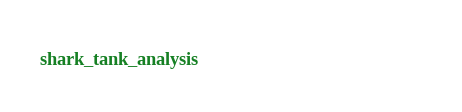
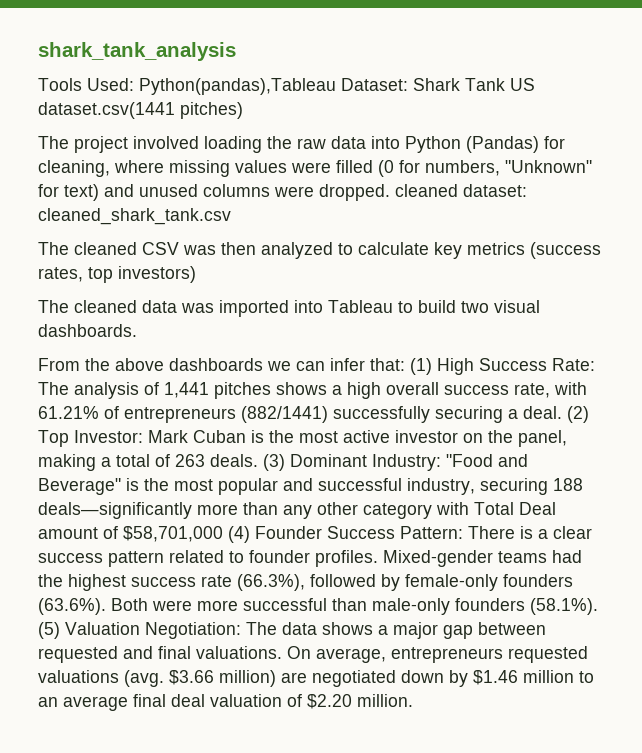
+ Tools Used: Python(pandas),Tableau Dataset: Shark Tank US dataset.csv(1441 pitches)
+ The project involved loading the raw data into Python (Pandas) for cleaning, where missing values were filled (0 for numbers, "Unknown" for text) and unused columns were dropped. cleaned dataset: cleaned_shark_tank.csv
+ The cleaned CSV was then analyzed to calculate key metrics (success rates, top investors)
+ The cleaned data was imported into Tableau to build two visual dashboards.
+ From the above dashboards we can infer that: (1) High Success Rate: The analysis of 1,441 pitches shows a high overall success rate, with 61.21% of entrepreneurs (882/1441) successfully securing a deal. (2) Top Investor: Mark Cuban is the most active investor on the panel, making a total of 263 deals. (3) Dominant Industry: "Food and Beverage" is the most popular and successful industry, securing 188 deals—significantly more than any other category with Total Deal amount of $58,701,000 (4) Founder Success Pattern: There is a clear success pattern related to founder profiles. Mixed-gender teams had the highest success rate (66.3%), followed by female-only founders (63.6%). Both were more successful than male-only founders (58.1%). (5) Valuation Negotiation: The data shows a major gap between requested and final valuations. On average, entrepreneurs requested valuations (avg. $3.66 million) are negotiated down by $1.46 million to an average final deal valuation of $2.20 million.

